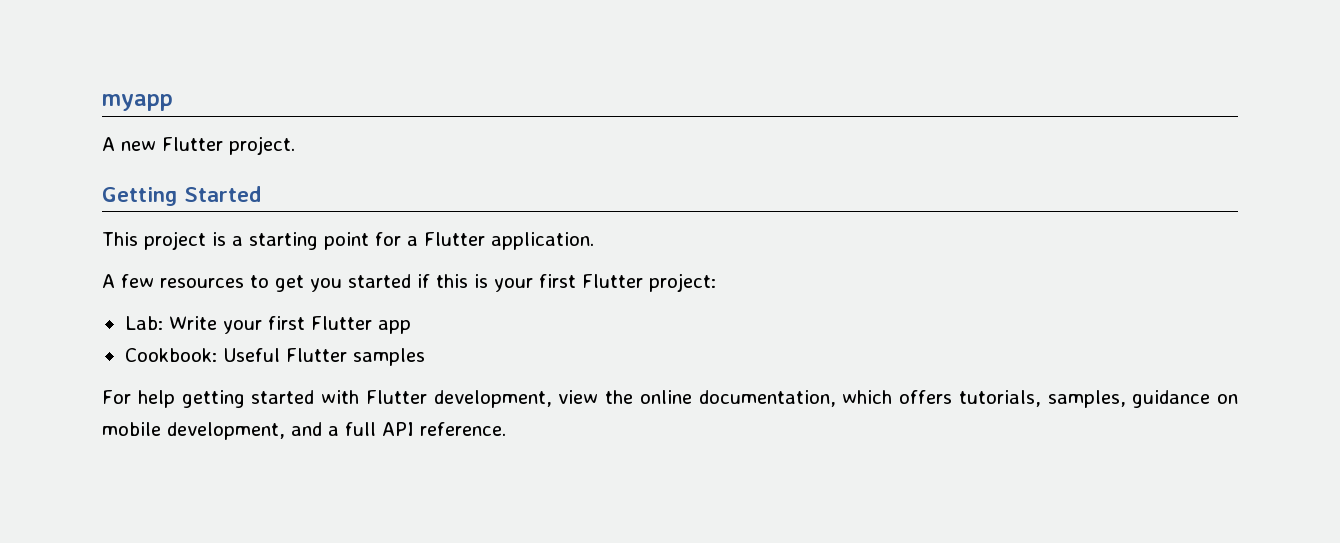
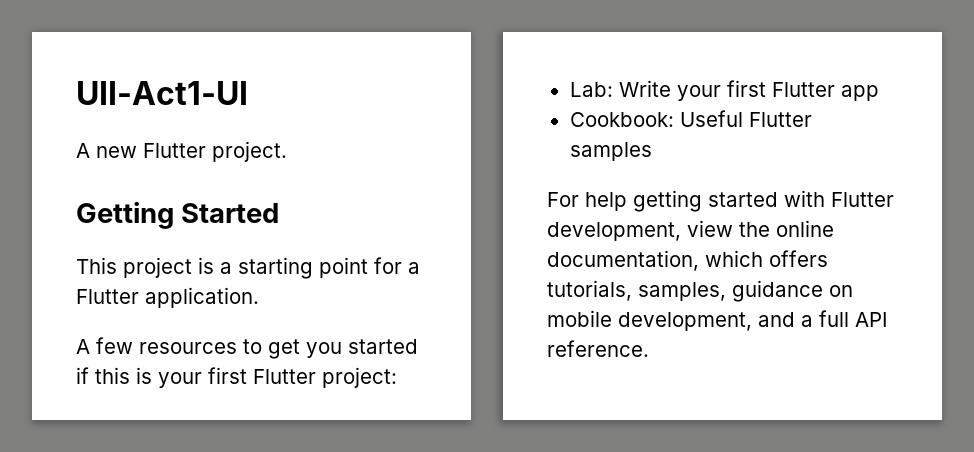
- myapp
+ UII-Act1-UI

